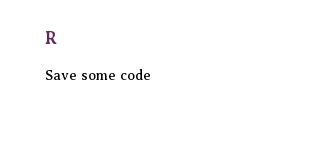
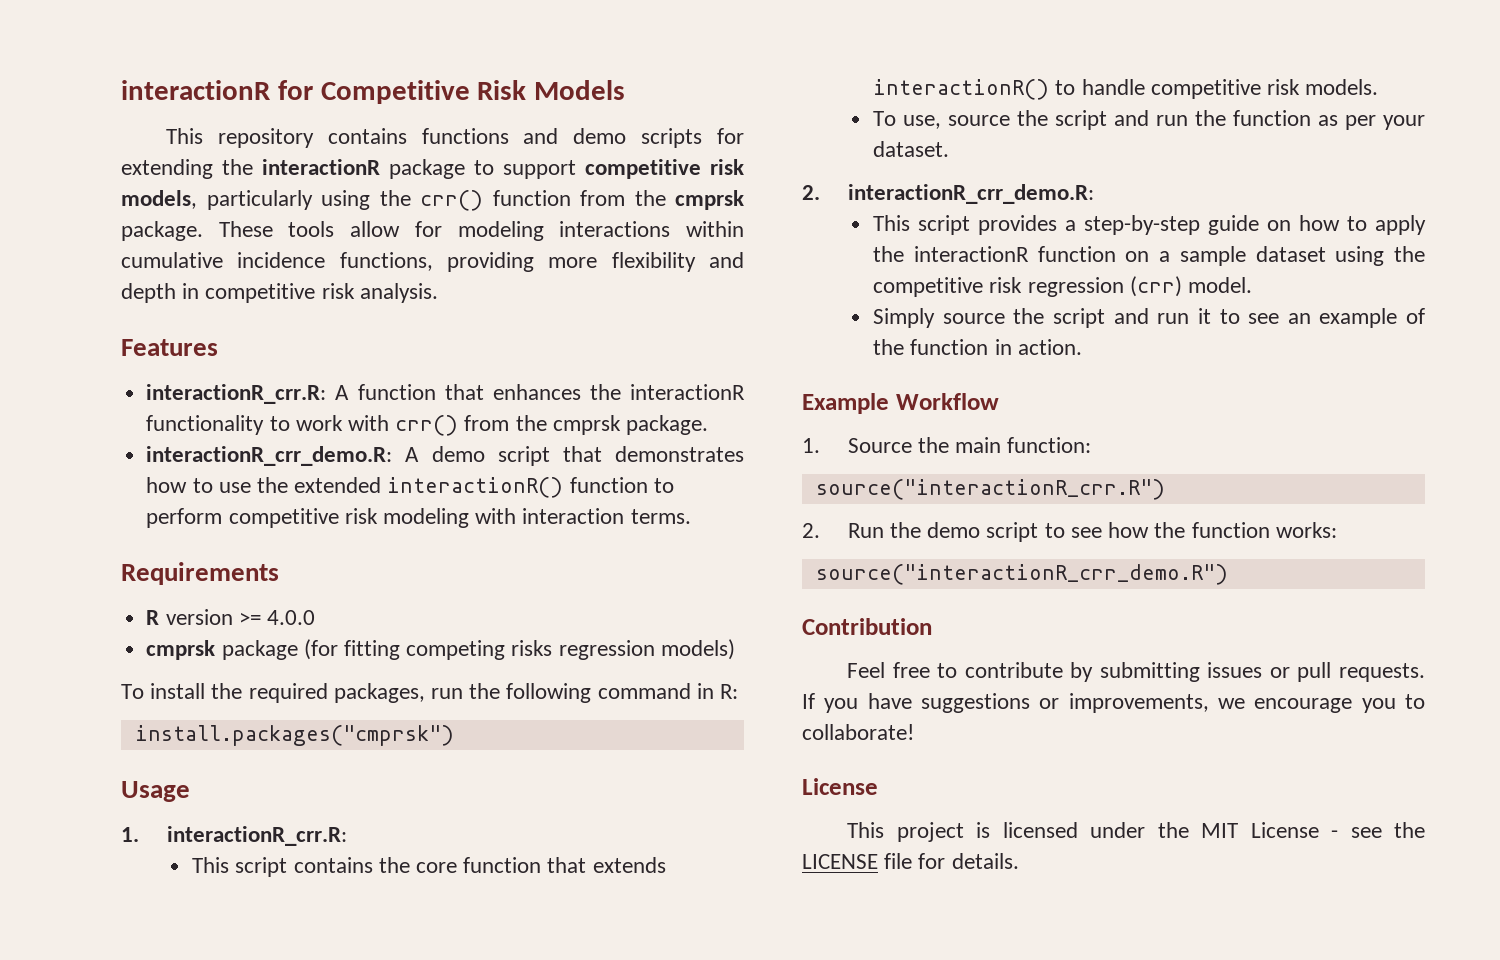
- R
- Save some code
+ interactionR for Competitive Risk Models
+ This repository contains functions and demo scripts for extending the interactionR package to support competitive risk models, particularly using the crr() function from the cmprsk package. These tools allow for modeling interactions within cumulative incidence functions, providing more flexibility and depth in competitive risk analysis.
+ Features
+ interactionR_crr.R: A function that enhances the interactionR functionality to work with crr() from the cmprsk package.
+ interactionR_crr_demo.R: A demo script that demonstrates how to use the extended interactionR() function to perform competitive risk modeling with interaction terms.
+ Requirements
+ R version >= 4.0.0
+ cmprsk package (for fitting competing risks regression models)
+ To install the required packages, run the following command in R:
+ install.packages("cmprsk")
+ Usage
+ 1. interactionR_crr.R:
+ This script contains the core function that extends interactionR() to handle competitive risk models.
+ To use, source the script and run the function as per your dataset.
+ 2. interactionR_crr_demo.R:
+ This script provides a step-by-step guide on how to apply the interactionR function on a sample dataset using the competitive risk regression (crr) model.
+ Simply source the script and run it to see an example of the function in action.
+ Example Workflow
+ 1. Source the main function:
+ source("interactionR_crr.R")
+ 2. Run the demo script to see how the function works:
+ source("interactionR_crr_demo.R")
+ Contribution
+ Feel free to contribute by submitting issues or pull requests. If you have suggestions or improvements, we encourage you to collaborate!
+ License
+ This project is licensed under the MIT License - see the LICENSE file for details.

